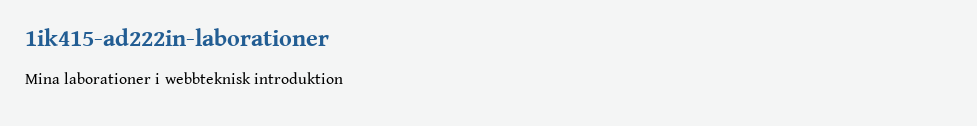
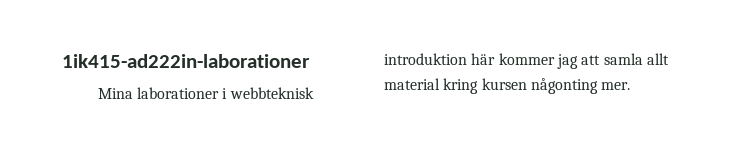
- Mina laborationer i webbteknisk introduktion
+ Mina laborationer i webbteknisk introduktion här kommer jag att samla allt material kring kursen någonting mer.

